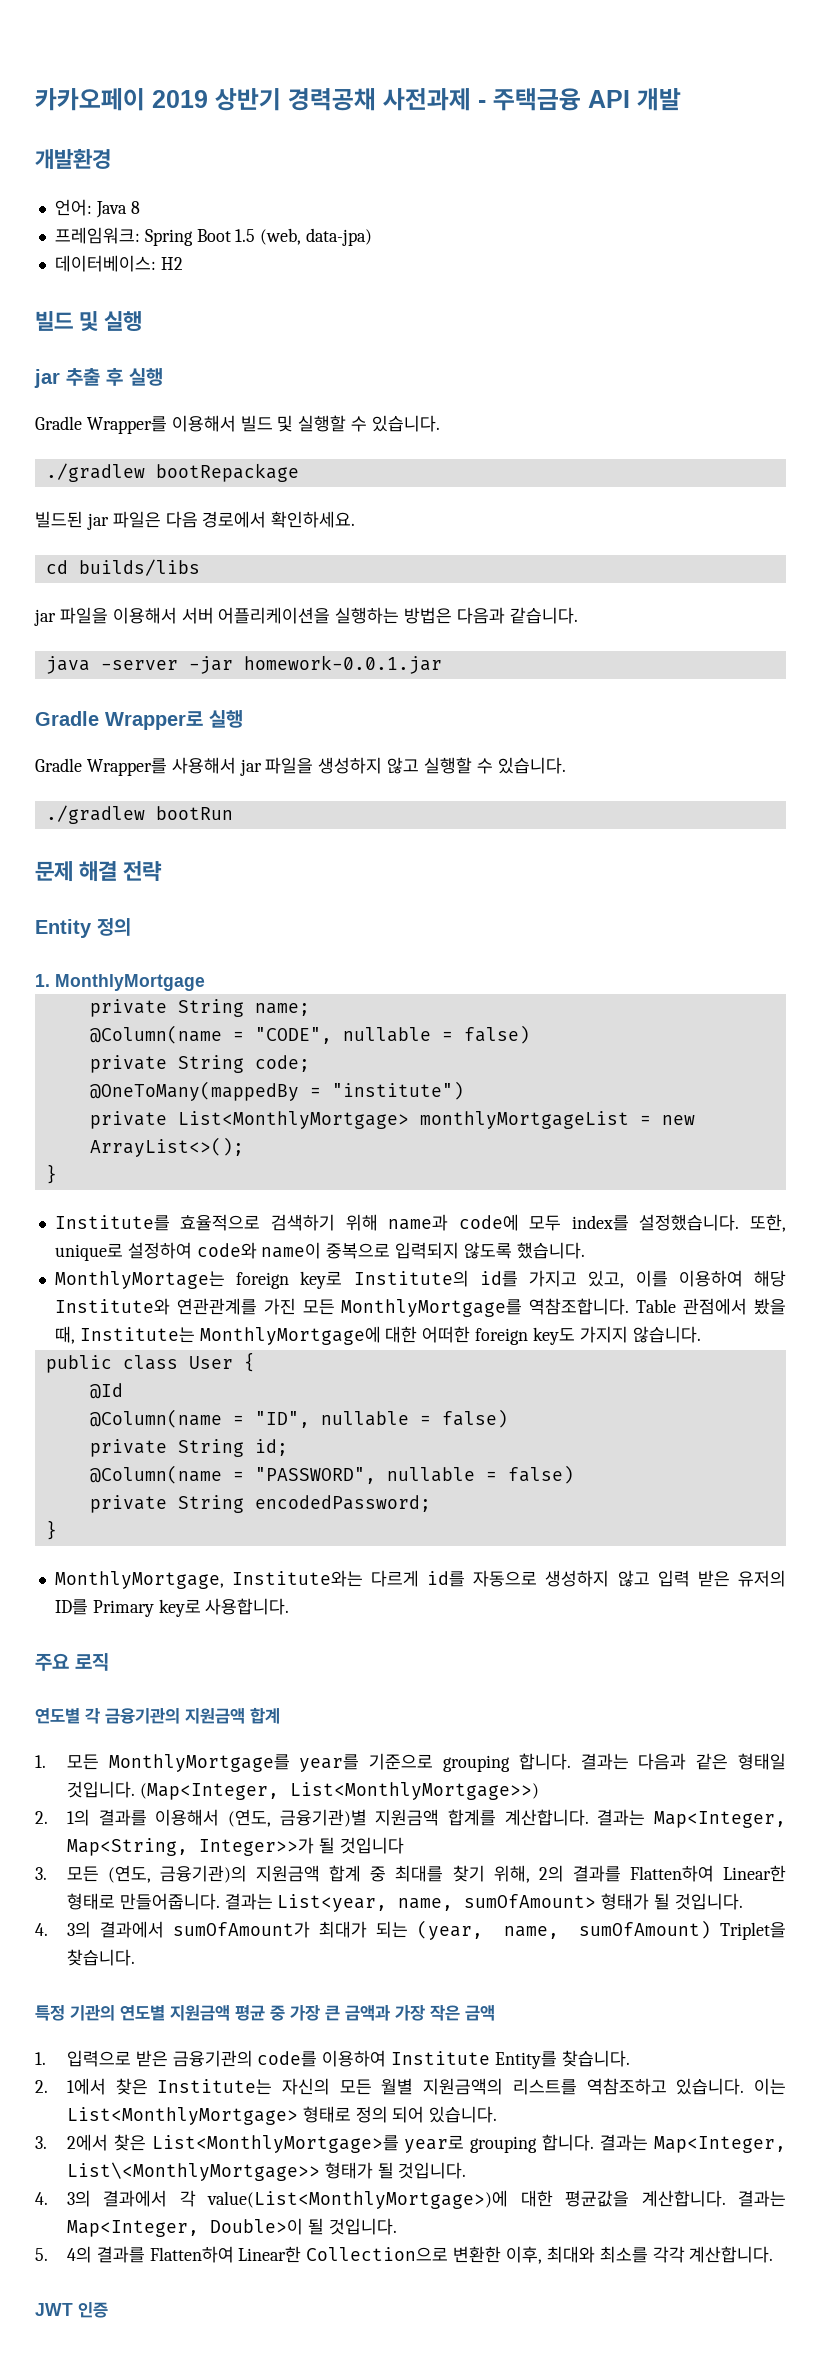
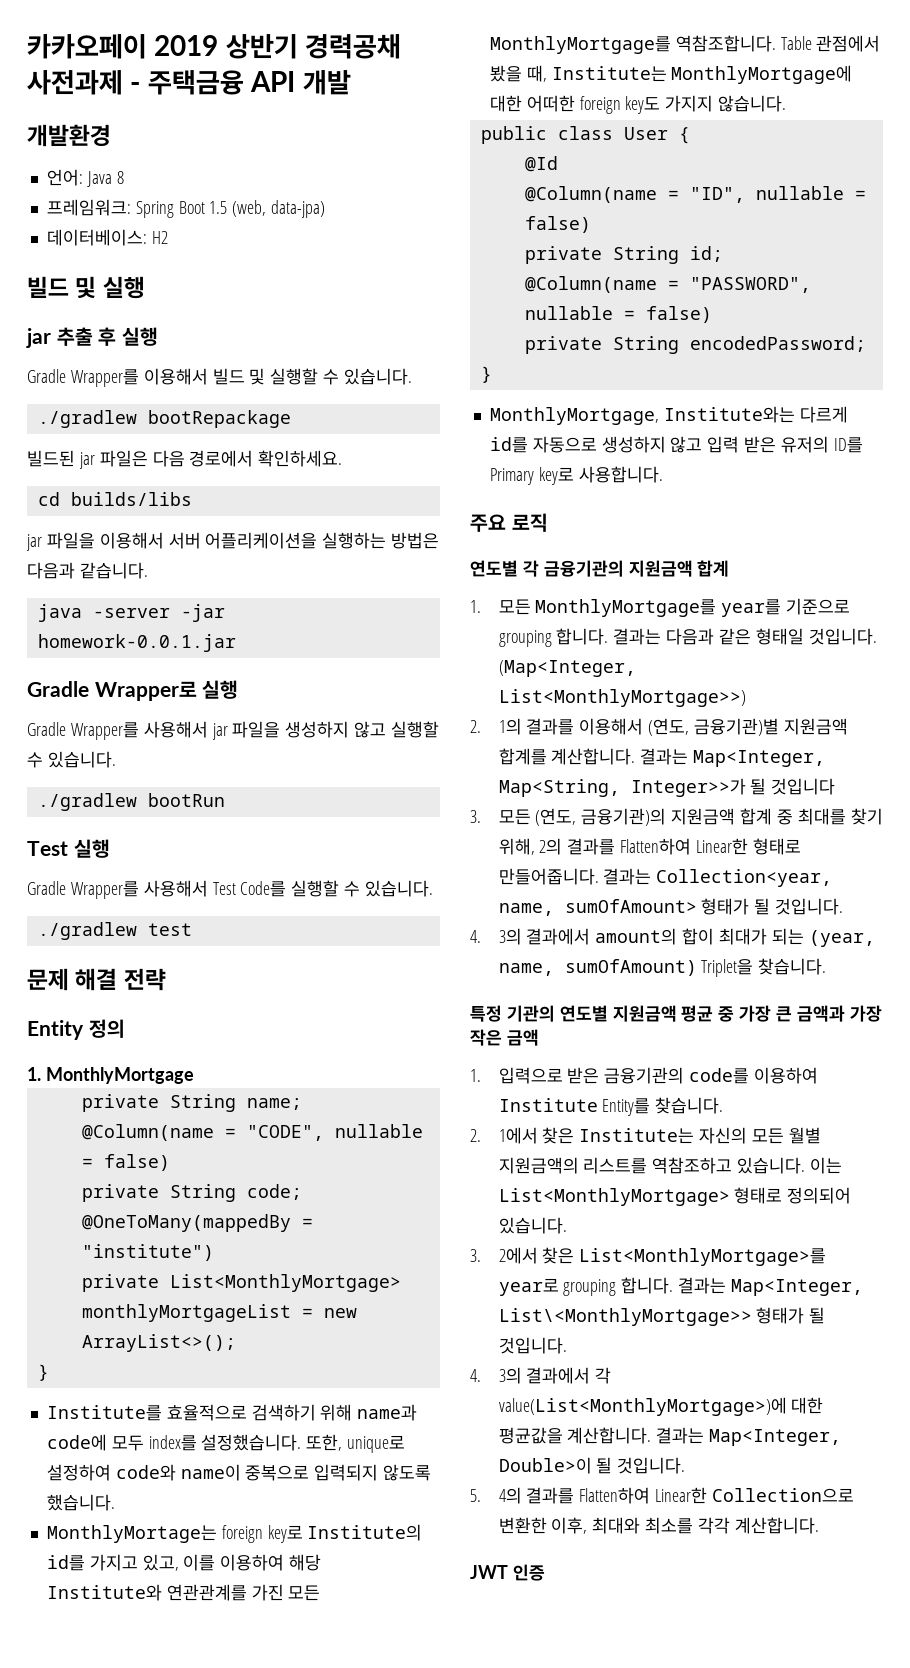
+ Test 실행
+ Gradle Wrapper를 사용해서 Test Code를 실행할 수 있습니다.
+ ./gradlew test
- 결과는 List<year, name, sumOfAmount> 형태가 될 것입니다.
+ 결과는 Collection<year, name, sumOfAmount> 형태가 될 것입니다.
- 4. 3의 결과에서 sumOfAmount가 최대가 되는 (year, name, sumOfAmount) Triplet을 찾습니다.
+ 4. 3의 결과에서 amount의 합이 최대가 되는 (year, name, sumOfAmount) Triplet을 찾습니다.
- 이는 List<MonthlyMortgage> 형태로 정의 되어 있습니다.
+ 이는 List<MonthlyMortgage> 형태로 정의되어 있습니다.

